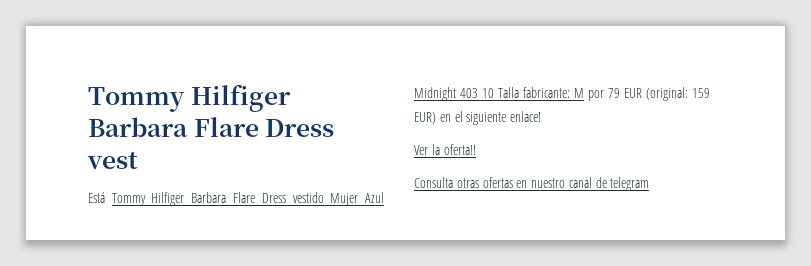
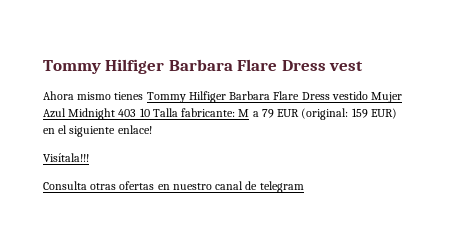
- Está Tommy Hilfiger Barbara Flare Dress vestido Mujer Azul Midnight 403 10 Talla fabricante: M por 79 EUR (original: 159 EUR) en el siguiente enlace!
+ Ahora mismo tienes Tommy Hilfiger Barbara Flare Dress vestido Mujer Azul Midnight 403 10 Talla fabricante: M a 79 EUR (original: 159 EUR) en el siguiente enlace!
- Ver la oferta!!
+ Visítala!!!

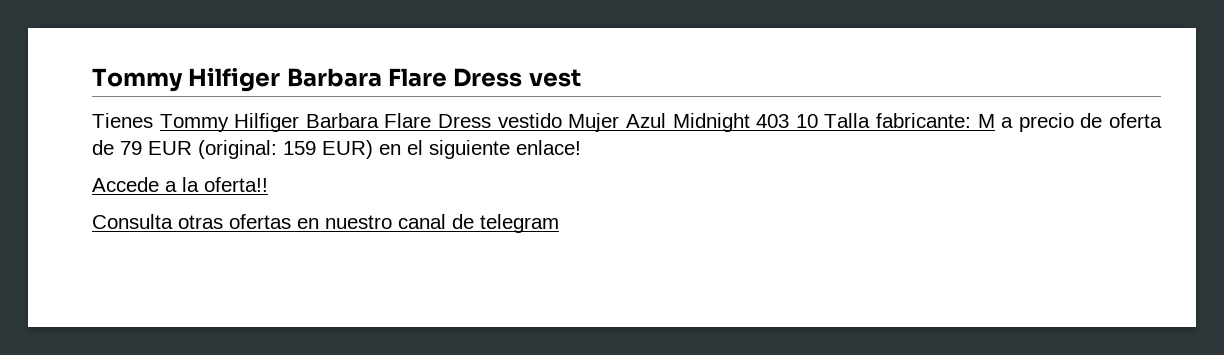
- Ahora mismo tienes Tommy Hilfiger Barbara Flare Dress vestido Mujer Azul Midnight 403 10 Talla fabricante: M a 79 EUR (original: 159 EUR) en el siguiente enlace!
+ Tienes Tommy Hilfiger Barbara Flare Dress vestido Mujer Azul Midnight 403 10 Talla fabricante: M a precio de oferta de 79 EUR (original: 159 EUR) en el siguiente enlace!
- Visítala!!!
+ Accede a la oferta!!

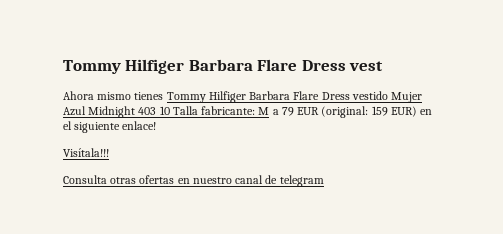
- Tienes Tommy Hilfiger Barbara Flare Dress vestido Mujer Azul Midnight 403 10 Talla fabricante: M a precio de oferta de 79 EUR (original: 159 EUR) en el siguiente enlace!
+ Ahora mismo tienes Tommy Hilfiger Barbara Flare Dress vestido Mujer Azul Midnight 403 10 Talla fabricante: M a 79 EUR (original: 159 EUR) en el siguiente enlace!
- Accede a la oferta!!
+ Visítala!!!

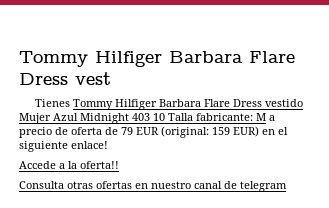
- Ahora mismo tienes Tommy Hilfiger Barbara Flare Dress vestido Mujer Azul Midnight 403 10 Talla fabricante: M a 79 EUR (original: 159 EUR) en el siguiente enlace!
+ Tienes Tommy Hilfiger Barbara Flare Dress vestido Mujer Azul Midnight 403 10 Talla fabricante: M a precio de oferta de 79 EUR (original: 159 EUR) en el siguiente enlace!
- Visítala!!!
+ Accede a la oferta!!

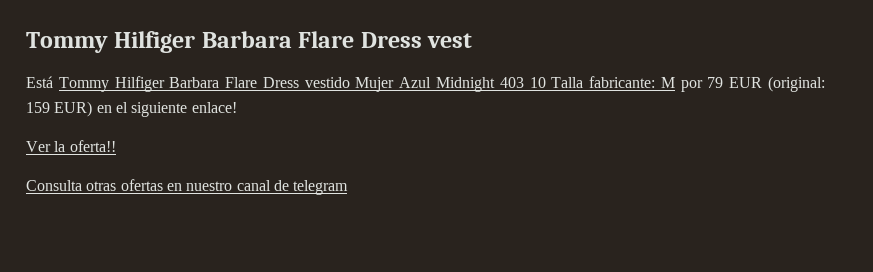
- Tienes Tommy Hilfiger Barbara Flare Dress vestido Mujer Azul Midnight 403 10 Talla fabricante: M a precio de oferta de 79 EUR (original: 159 EUR) en el siguiente enlace!
+ Está Tommy Hilfiger Barbara Flare Dress vestido Mujer Azul Midnight 403 10 Talla fabricante: M por 79 EUR (original: 159 EUR) en el siguiente enlace!
- Accede a la oferta!!
+ Ver la oferta!!

